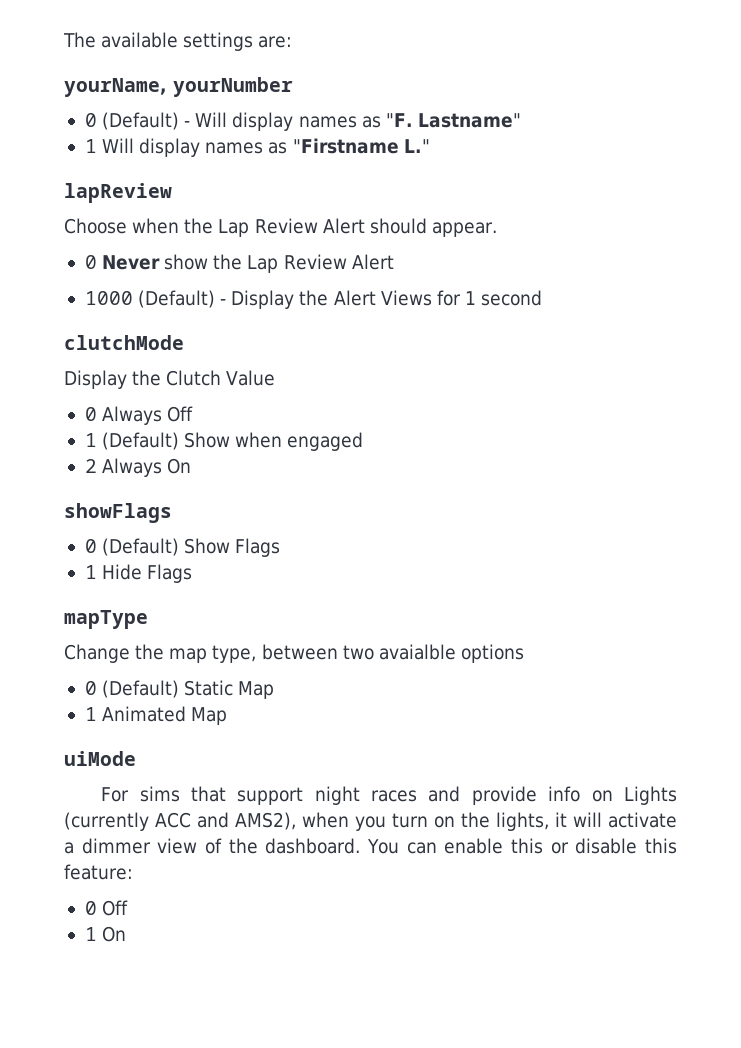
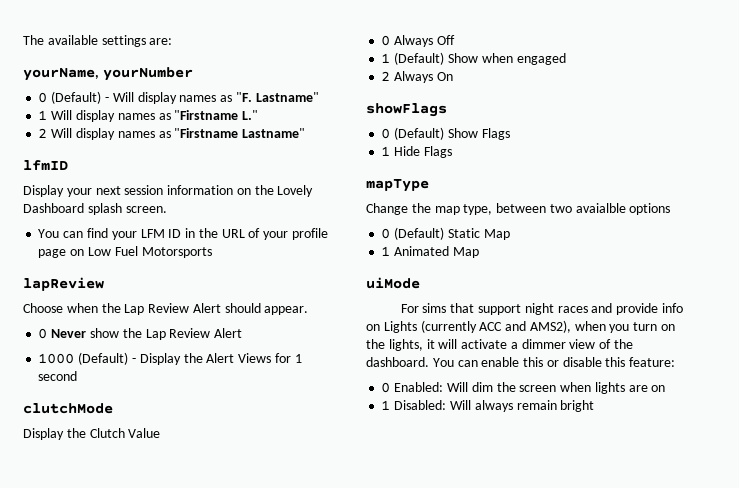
+ 2 Will display names as "Firstname Lastname"
+ lfmID
+ Display your next session information on the Lovely Dashboard splash screen.
+ You can find your LFM ID in the URL of your profile page on Low Fuel Motorsports
- 0 Off
- 1 On
+ 0 Enabled: Will dim the screen when lights are on
+ 1 Disabled: Will always remain bright

